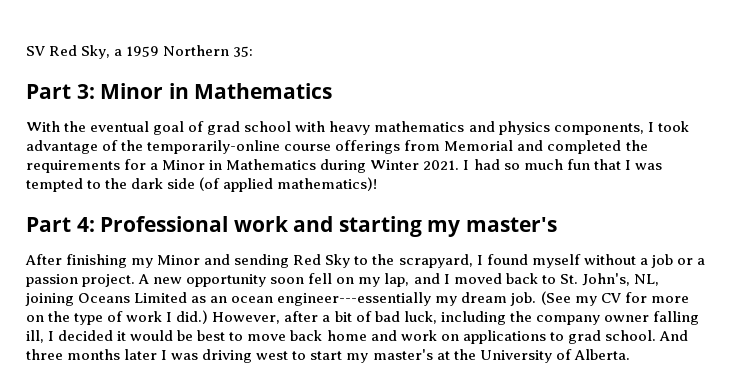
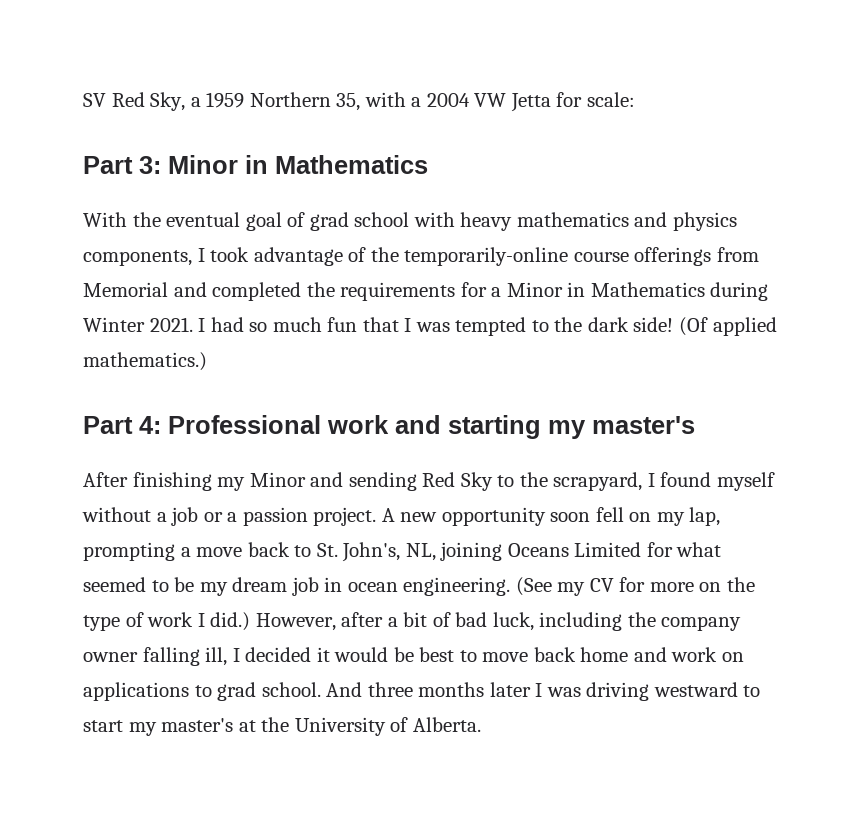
- SV Red Sky, a 1959 Northern 35:
+ SV Red Sky, a 1959 Northern 35, with a 2004 VW Jetta for scale:
- I had so much fun that I was tempted to the dark side (of applied mathematics)!
+ I had so much fun that I was tempted to the dark side! (Of applied mathematics.)
- A new opportunity soon fell on my lap, and I moved back to St. John's, NL, joining Oceans Limited as an ocean engineer---essentially my dream job.
+ A new opportunity soon fell on my lap, prompting a move back to St. John's, NL, joining Oceans Limited for what seemed to be my dream job in ocean engineering.
- And three months later I was driving west to start my master's at the University of Alberta.
+ And three months later I was driving westward to start my master's at the University of Alberta.

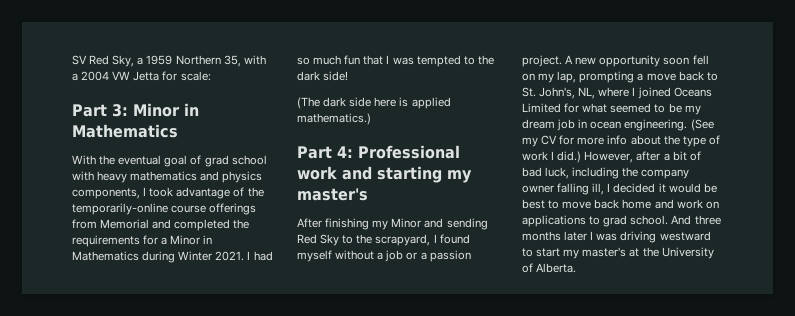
- I had so much fun that I was tempted to the dark side! (Of applied mathematics.)
+ I had so much fun that I was tempted to the dark side!
+ (The dark side here is applied mathematics.)
- A new opportunity soon fell on my lap, prompting a move back to St. John's, NL, joining Oceans Limited for what seemed to be my dream job in ocean engineering.
+ A new opportunity soon fell on my lap, prompting a move back to St. John's, NL, where I joined Oceans Limited for what seemed to be my dream job in ocean engineering.
- (See my CV for more on the type of work I did.)
+ (See my CV for more info about the type of work I did.)

